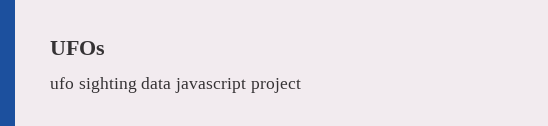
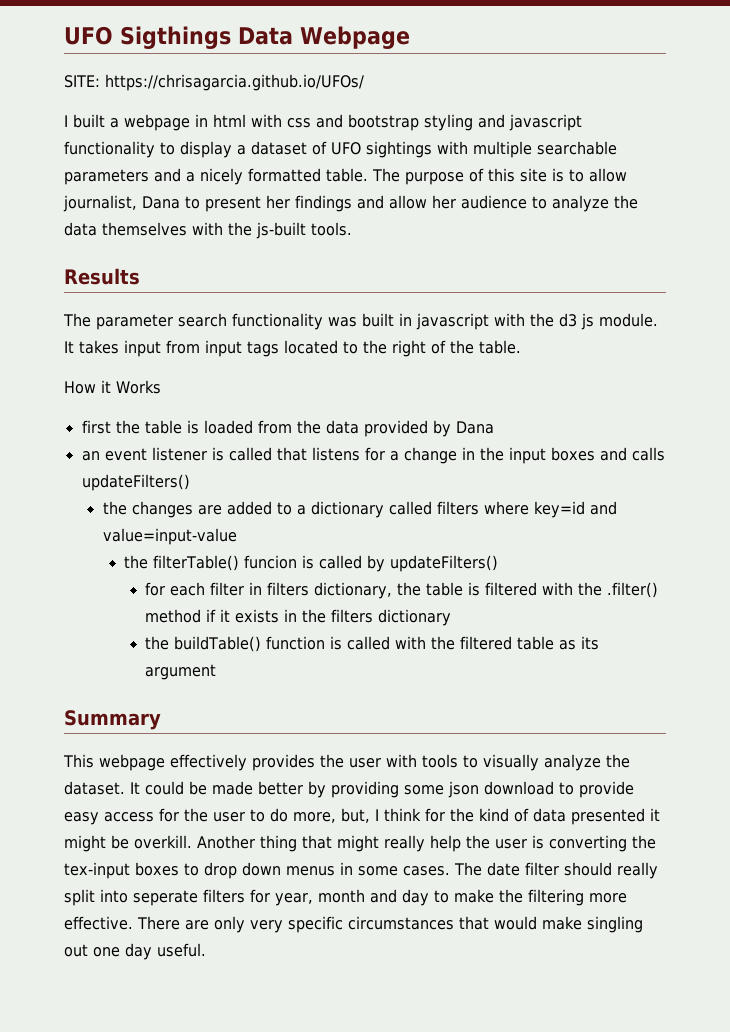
- UFOs
- ufo sighting data javascript project
+ UFO Sigthings Data Webpage
+ SITE: https://chrisagarcia.github.io/UFOs/
+ I built a webpage in html with css and bootstrap styling and javascript functionality to display a dataset of UFO sightings with multiple searchable parameters and a nicely formatted table. The purpose of this site is to allow journalist, Dana to present her findings and allow her audience to analyze the data themselves with the js-built tools.
+ Results
+ The parameter search functionality was built in javascript with the d3 js module. It takes input from input tags located to the right of the table.
+ How it Works
+ first the table is loaded from the data provided by Dana
+ an event listener is called that listens for a change in the input boxes and calls updateFilters()
+ the changes are added to a dictionary called filters where key=id and value=input-value
+ the filterTable() funcion is called by updateFilters()
+ for each filter in filters dictionary, the table is filtered with the .filter() method if it exists in the filters dictionary
+ the buildTable() function is called with the filtered table as its argument
+ Summary
+ This webpage effectively provides the user with tools to visually analyze the dataset. It could be made better by providing some json download to provide easy access for the user to do more, but, I think for the kind of data presented it might be overkill. Another thing that might really help the user is converting the tex-input boxes to drop down menus in some cases. The date filter should really split into seperate filters for year, month and day to make the filtering more effective. There are only very specific circumstances that would make singling out one day useful.

